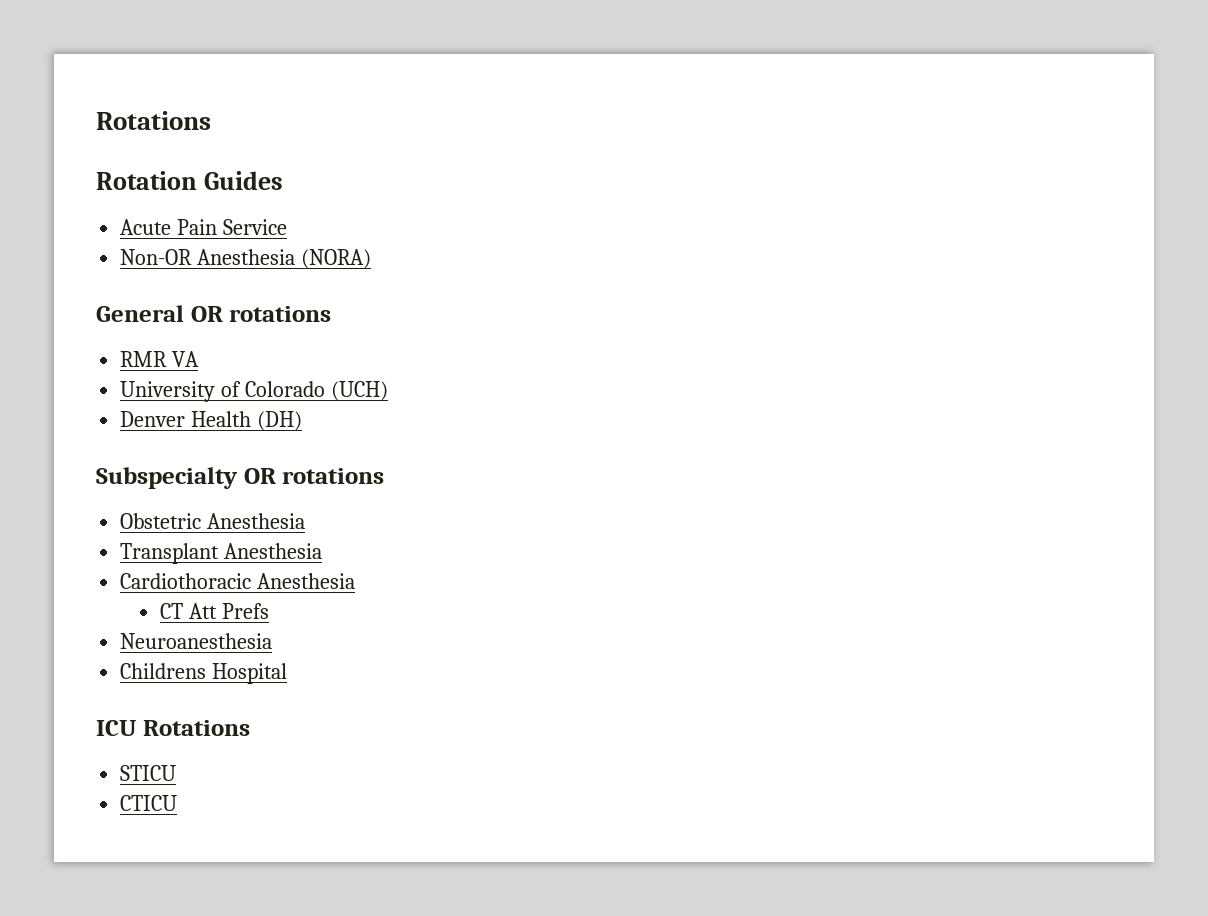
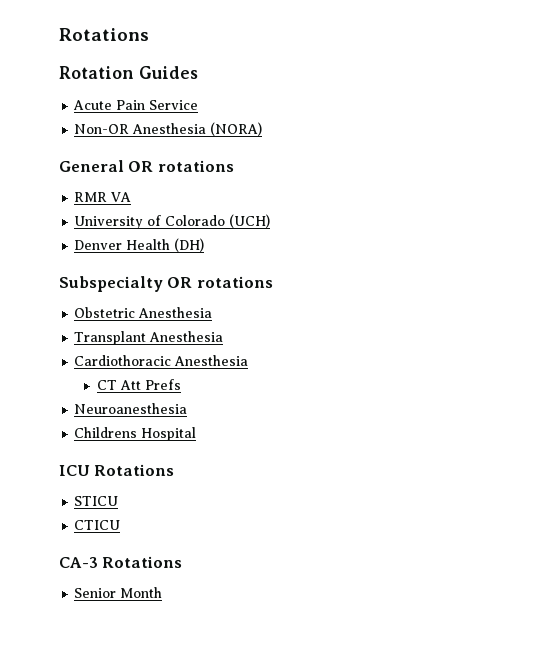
+ CA-3 Rotations
+ Senior Month

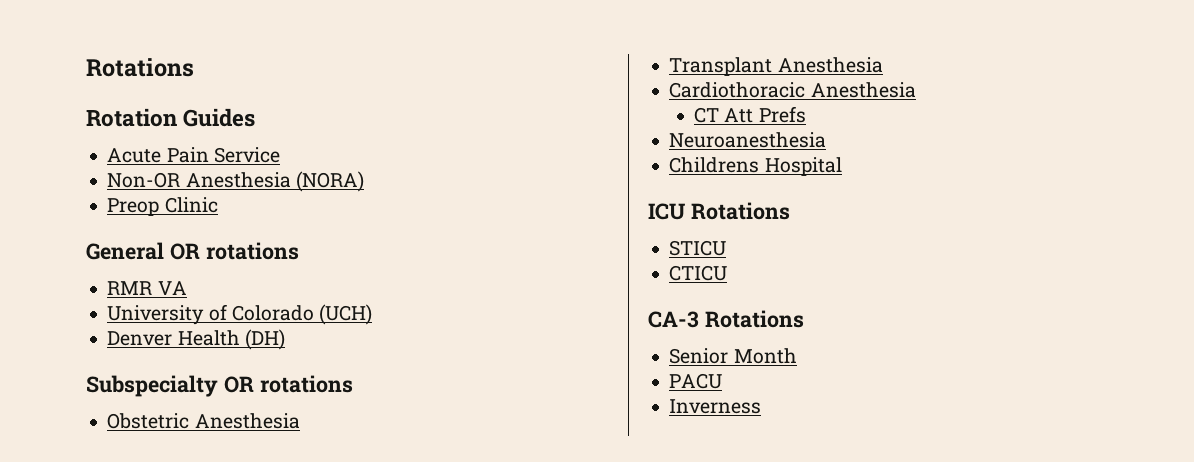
+ Preop Clinic
+ PACU
+ Inverness

